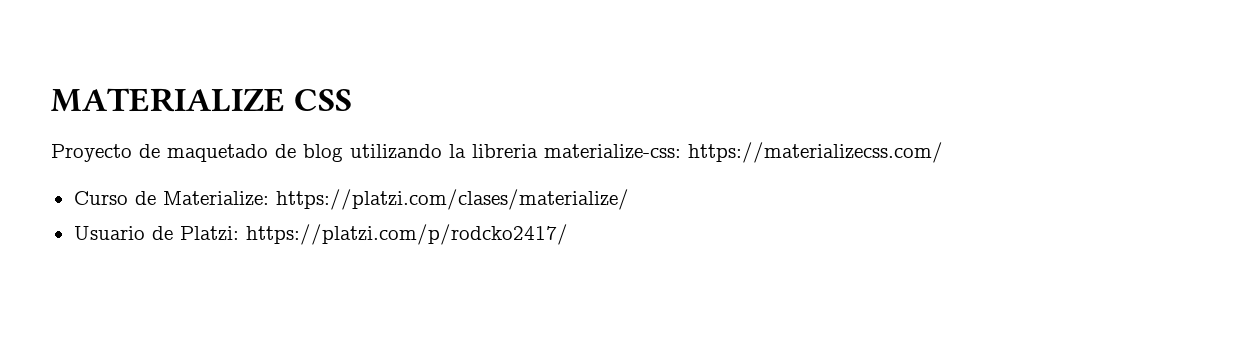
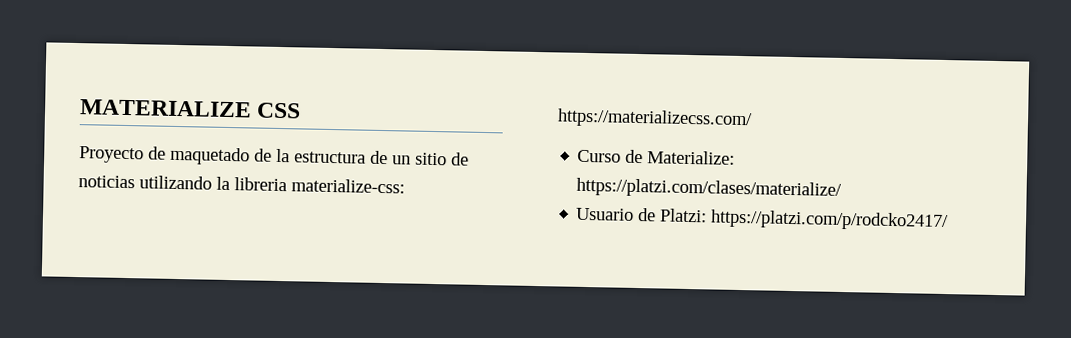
- Proyecto de maquetado de blog utilizando la libreria materialize-css: https://materializecss.com/
+ Proyecto de maquetado de la estructura de un sitio de noticias utilizando la libreria materialize-css: https://materializecss.com/

